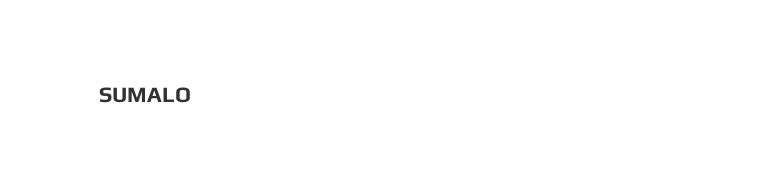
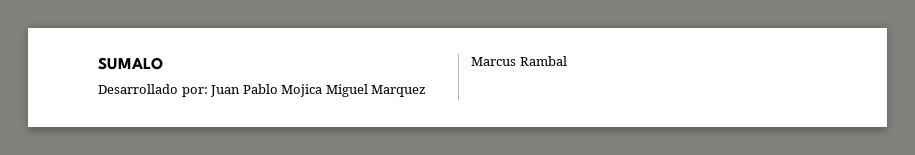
+ Desarrollado por: Juan Pablo Mojica Miguel Marquez Marcus Rambal

